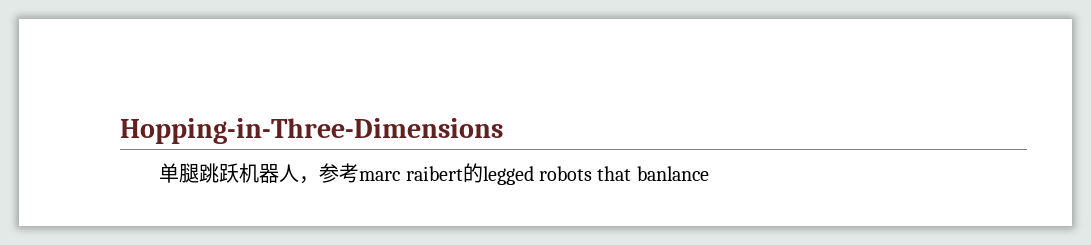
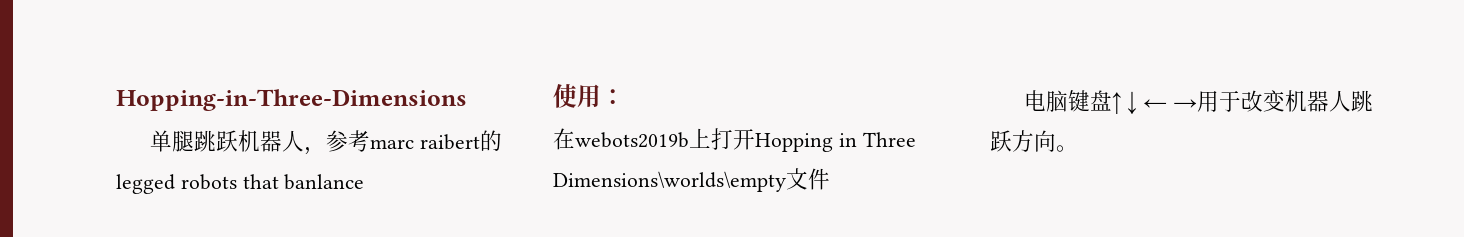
+ 使用：
+ 在webots2019b上打开Hopping in Three Dimensions\worlds\empty文件
+ 电脑键盘↑ ↓ ← →用于改变机器人跳跃方向。

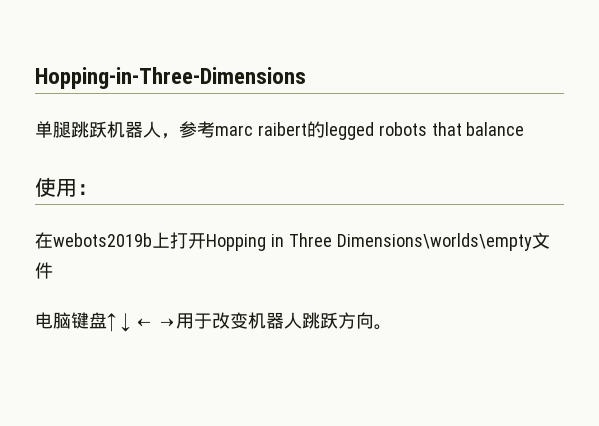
- 单腿跳跃机器人，参考marc raibert的legged robots that banlance
+ 单腿跳跃机器人，参考marc raibert的legged robots that balance

